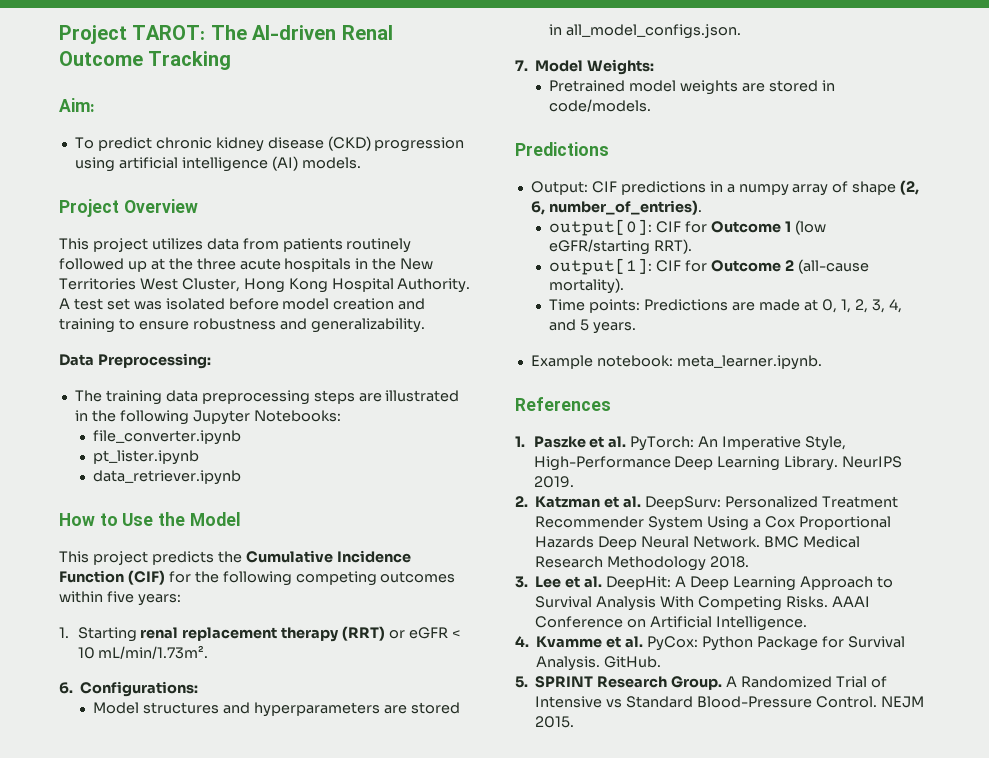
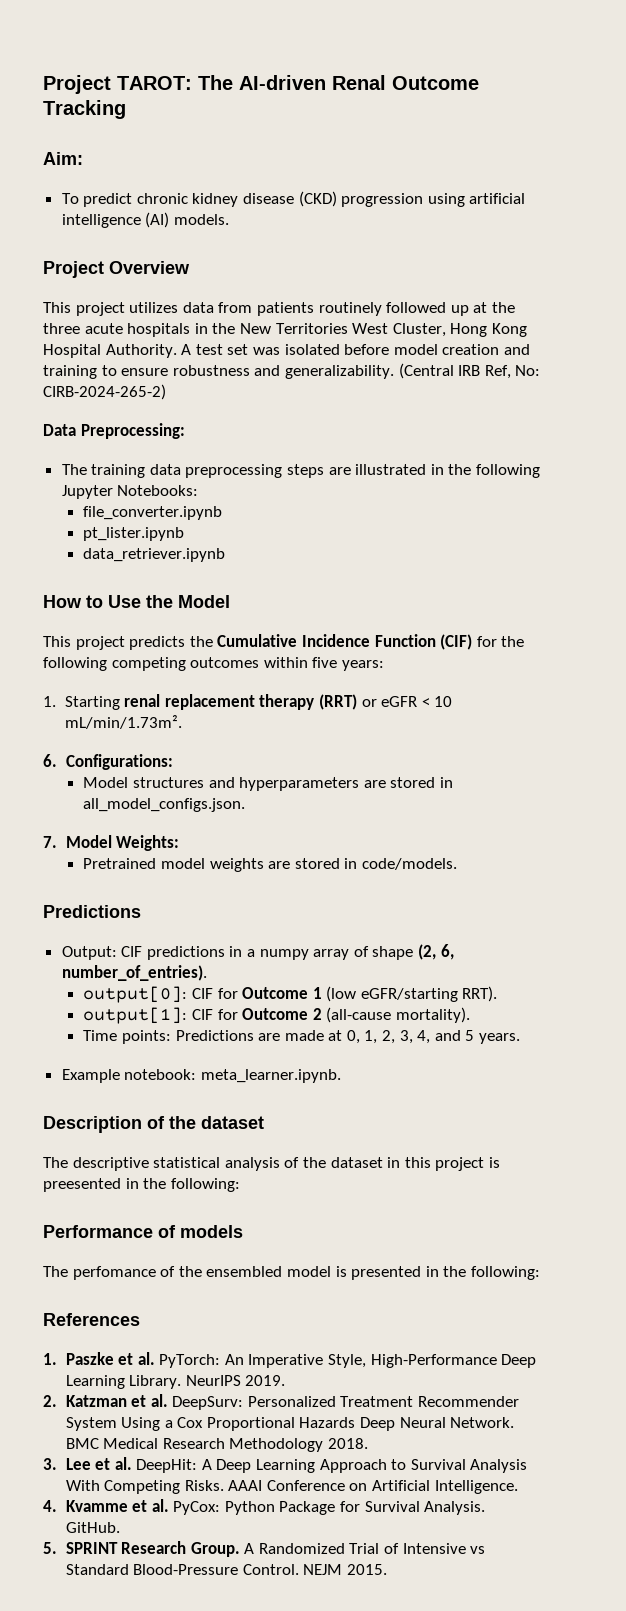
+ (Central IRB Ref, No: CIRB-2024-265-2)
+ Description of the dataset
+ The descriptive statistical analysis of the dataset in this project is preesented in the following:
+ Performance of models
+ The perfomance of the ensembled model is presented in the following:

